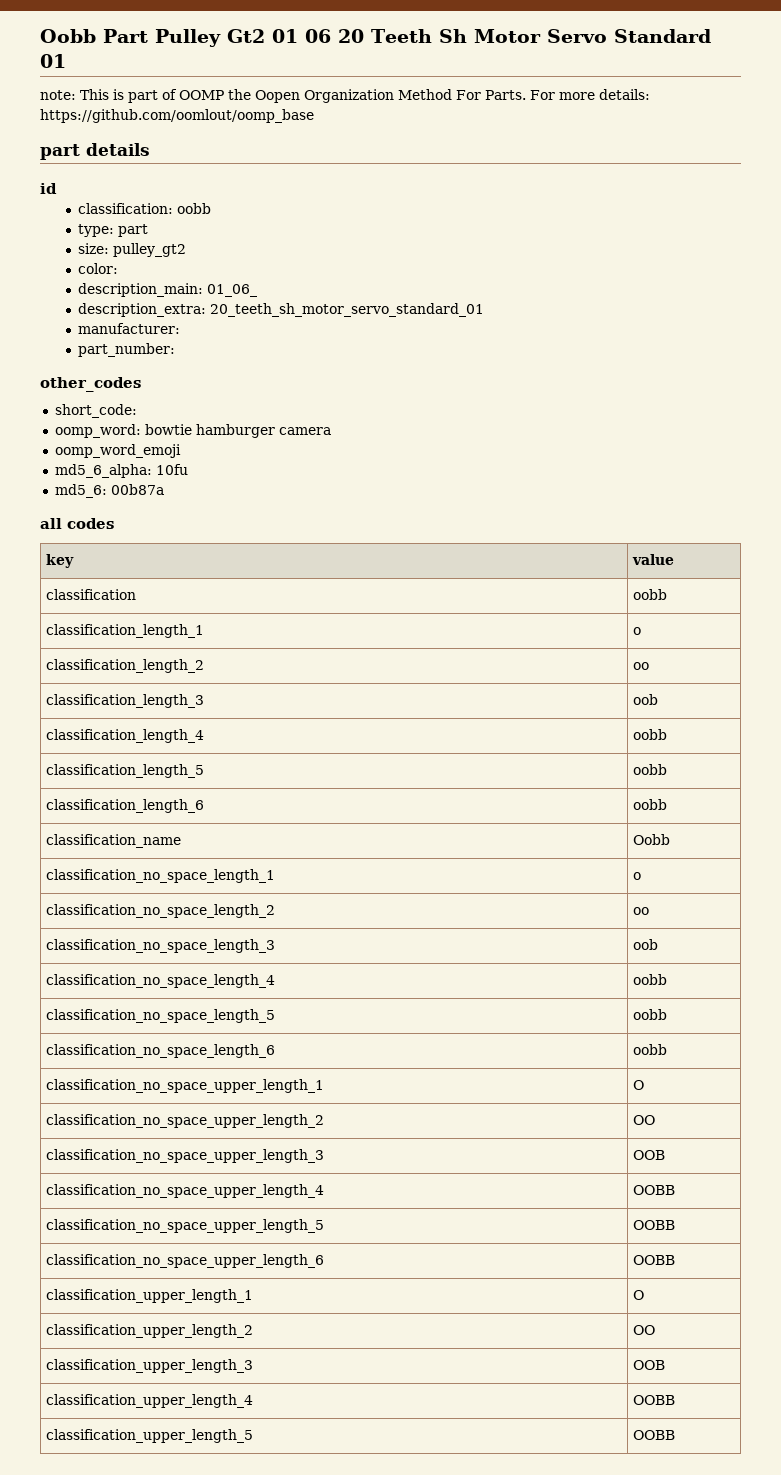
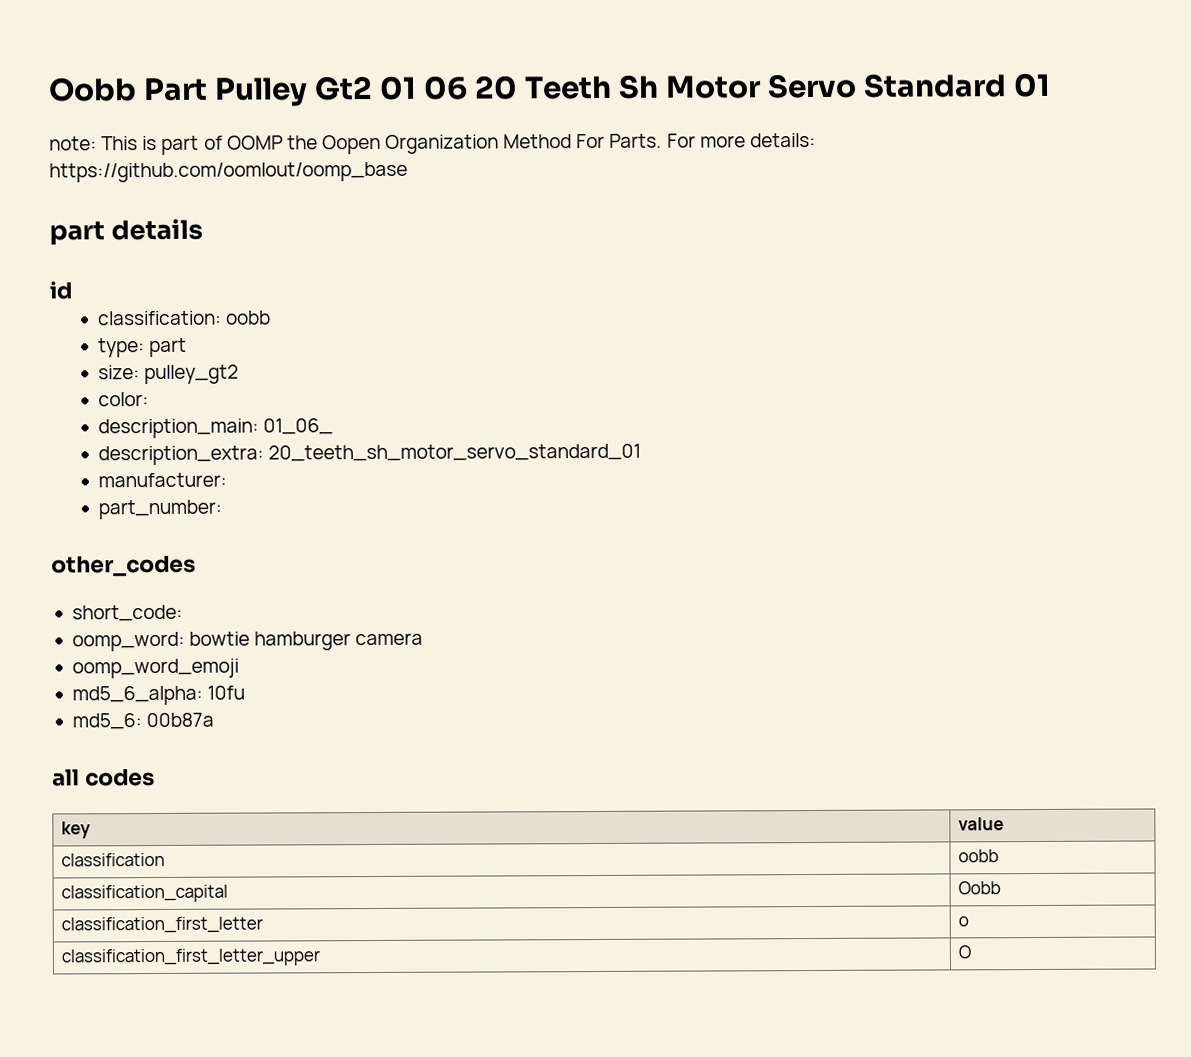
- classification_length_1 | o
- classification_length_2 | oo
- classification_length_3 | oob
- classification_length_4 | oobb
- classification_length_5 | oobb
- classification_length_6 | oobb
- classification_name | Oobb
- classification_no_space_length_1 | o
- classification_no_space_length_2 | oo
- classification_no_space_length_3 | oob
- classification_no_space_length_4 | oobb
- classification_no_space_length_5 | oobb
- classification_no_space_length_6 | oobb
- classification_no_space_upper_length_1 | O
- classification_no_space_upper_length_2 | OO
- classification_no_space_upper_length_3 | OOB
- classification_no_space_upper_length_4 | OOBB
- classification_no_space_upper_length_5 | OOBB
- classification_no_space_upper_length_6 | OOBB
- classification_upper_length_1 | O
- classification_upper_length_2 | OO
- classification_upper_length_3 | OOB
- classification_upper_length_4 | OOBB
- classification_upper_length_5 | OOBB
+ classification_capital | Oobb
+ classification_first_letter | o
+ classification_first_letter_upper | O

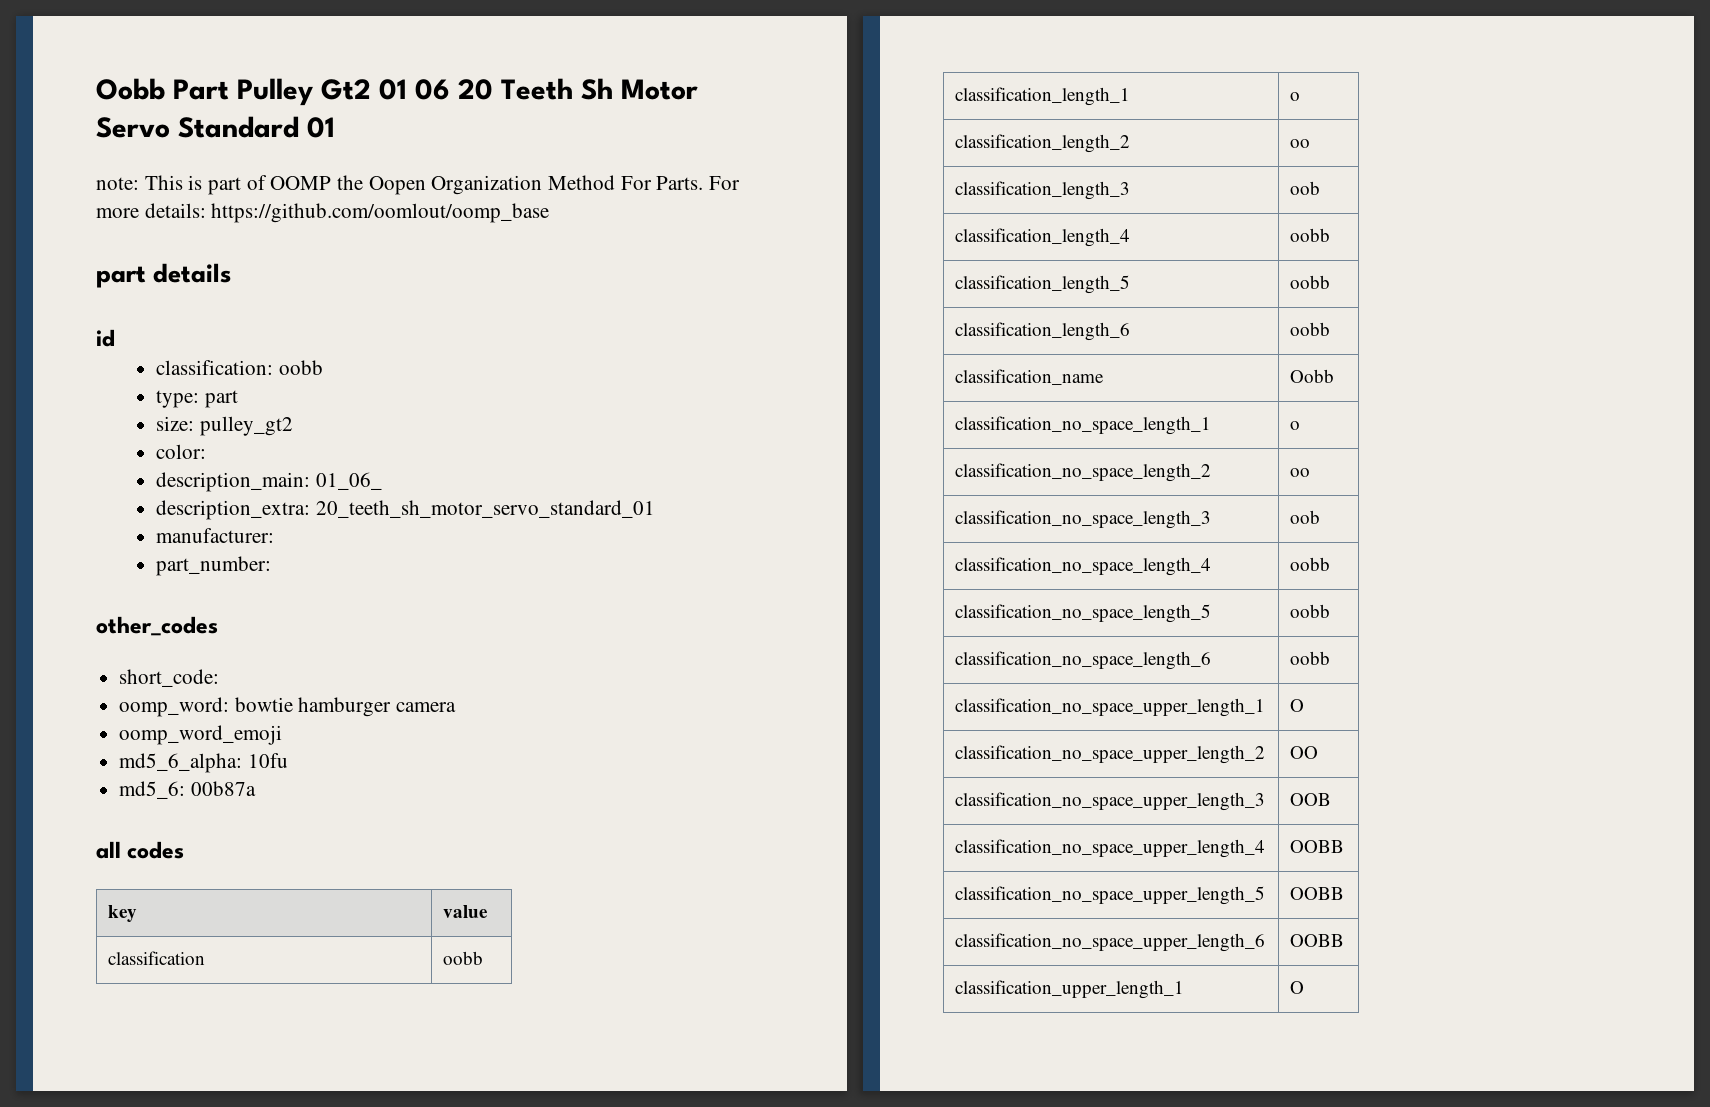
- classification_capital | Oobb
+ classification_length_1 | o
+ classification_length_2 | oo
+ classification_length_3 | oob
+ classification_length_4 | oobb
+ classification_length_5 | oobb
+ classification_length_6 | oobb
+ classification_name | Oobb
- classification_first_letter | o
- classification_first_letter_upper | O
+ classification_no_space_length_1 | o
+ classification_no_space_length_2 | oo
+ classification_no_space_length_3 | oob
+ classification_no_space_length_4 | oobb
+ classification_no_space_length_5 | oobb
+ classification_no_space_length_6 | oobb
+ classification_no_space_upper_length_1 | O
+ classification_no_space_upper_length_2 | OO
+ classification_no_space_upper_length_3 | OOB
+ classification_no_space_upper_length_4 | OOBB
+ classification_no_space_upper_length_5 | OOBB
+ classification_no_space_upper_length_6 | OOBB
+ classification_upper_length_1 | O

